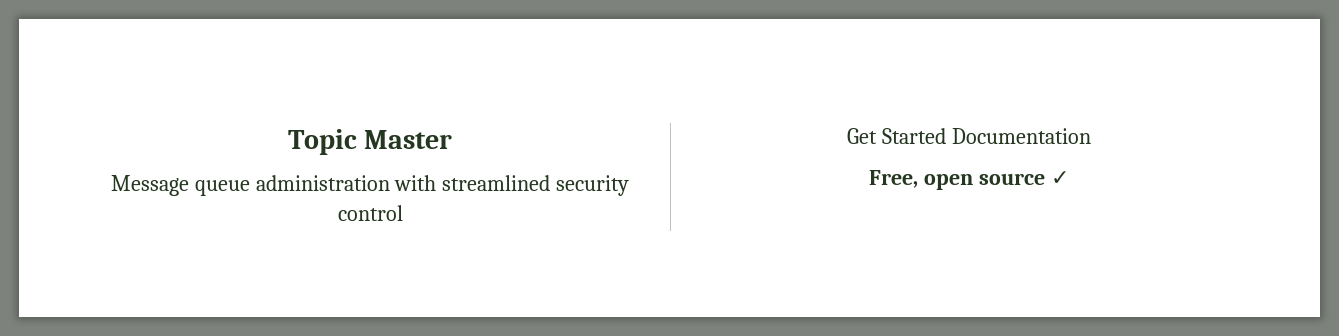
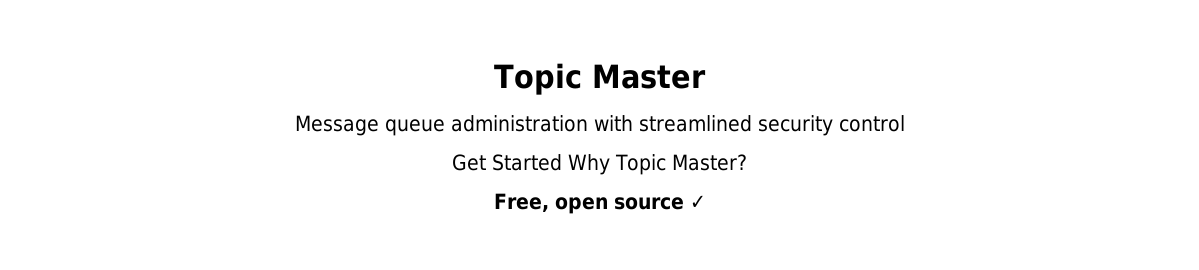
- Get Started Documentation
+ Get Started Why Topic Master?

